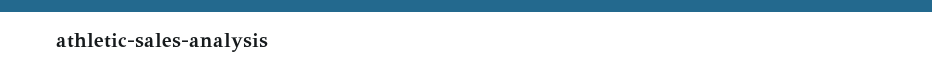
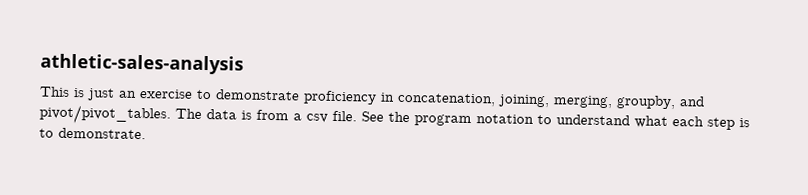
+ This is just an exercise to demonstrate proficiency in concatenation, joining, merging, groupby, and pivot/pivot_tables. The data is from a csv file. See the program notation to understand what each step is to demonstrate.

